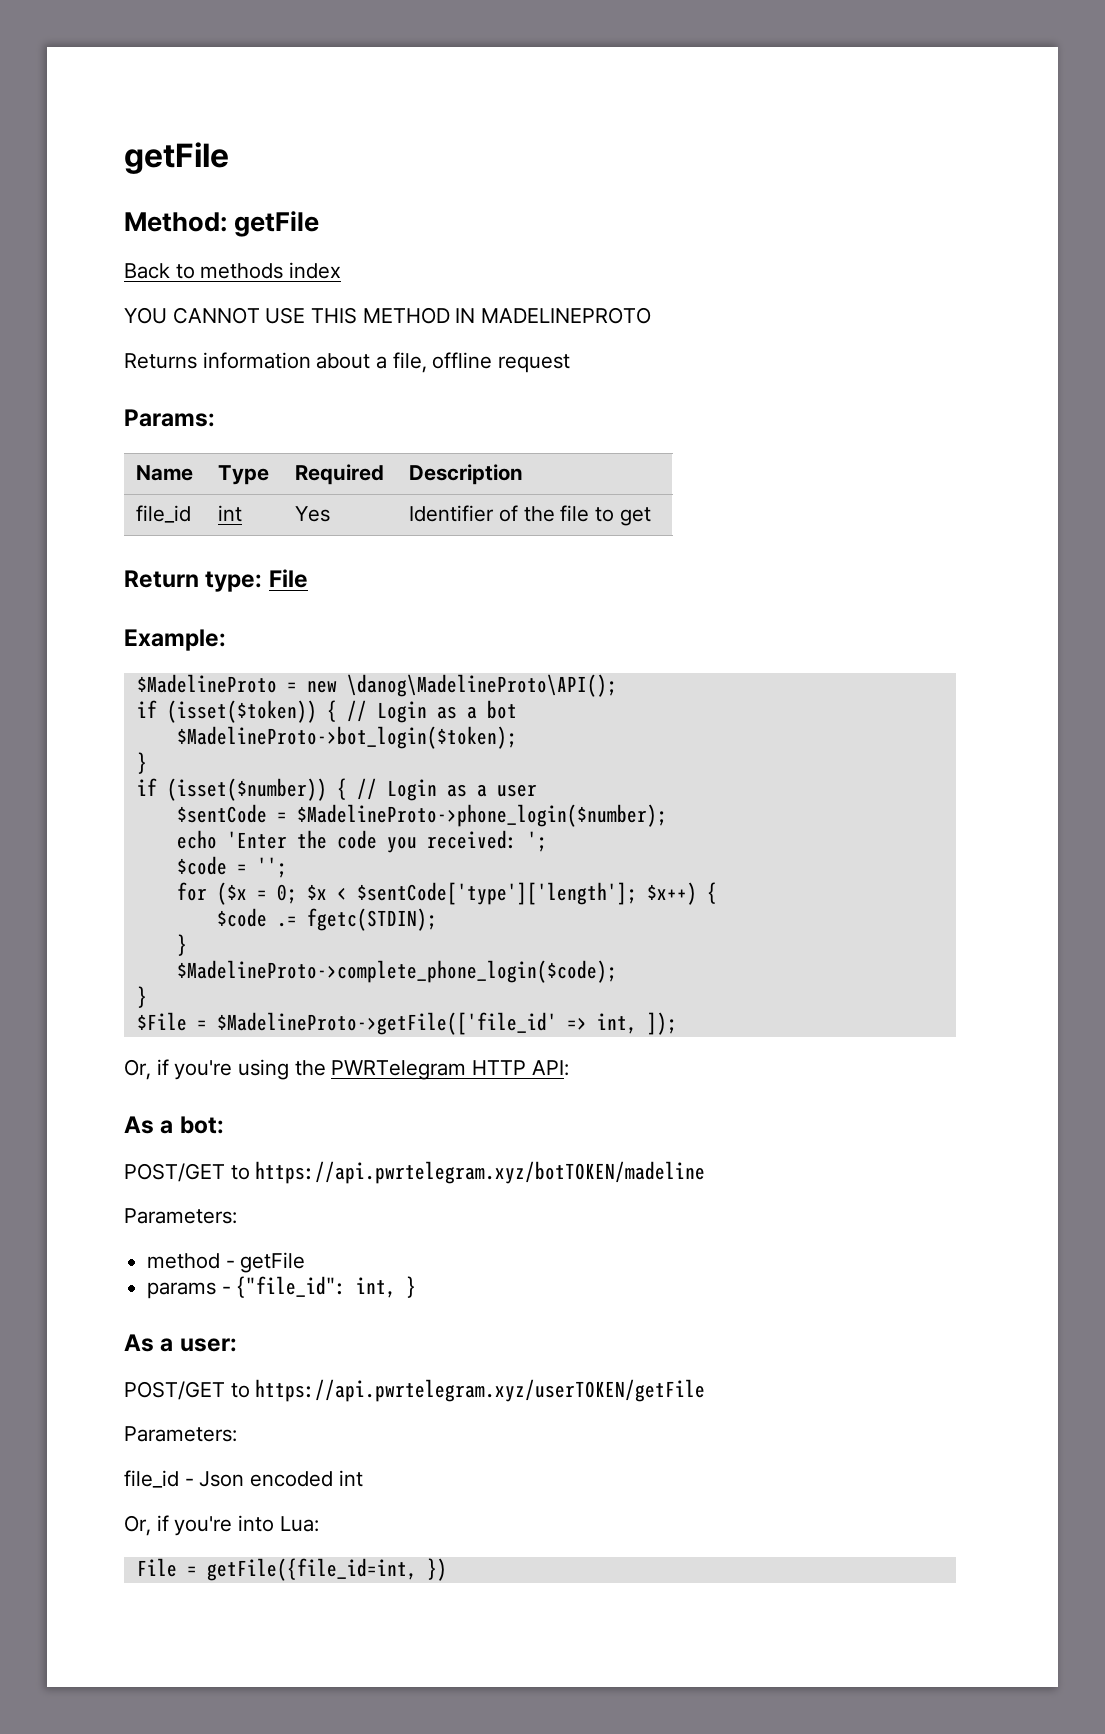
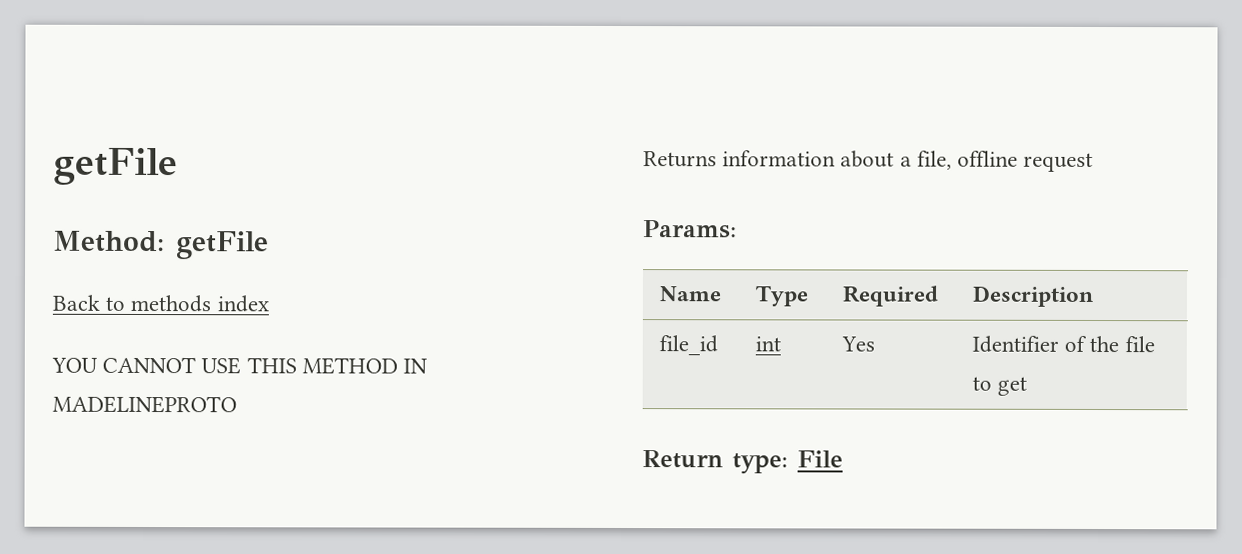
- Example:
- $MadelineProto = new \danog\MadelineProto\API();
- if (isset($token)) { // Login as a bot
- $MadelineProto->bot_login($token);
- }
- if (isset($number)) { // Login as a user
- $sentCode = $MadelineProto->phone_login($number);
- echo 'Enter the code you received: ';
- $code = '';
- for ($x = 0; $x < $sentCode['type']['length']; $x++) {
- $code .= fgetc(STDIN);
- }
- $MadelineProto->complete_phone_login($code);
- }
- $File = $MadelineProto->getFile(['file_id' => int, ]);
- Or, if you're using the PWRTelegram HTTP API:
- As a bot:
- POST/GET to https://api.pwrtelegram.xyz/botTOKEN/madeline
- Parameters:
- method - getFile
- params - {"file_id": int, }
- As a user:
- POST/GET to https://api.pwrtelegram.xyz/userTOKEN/getFile
- Parameters:
- file_id - Json encoded int
- Or, if you're into Lua:
- File = getFile({file_id=int, })

